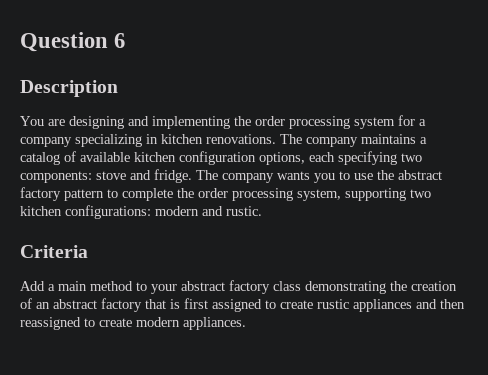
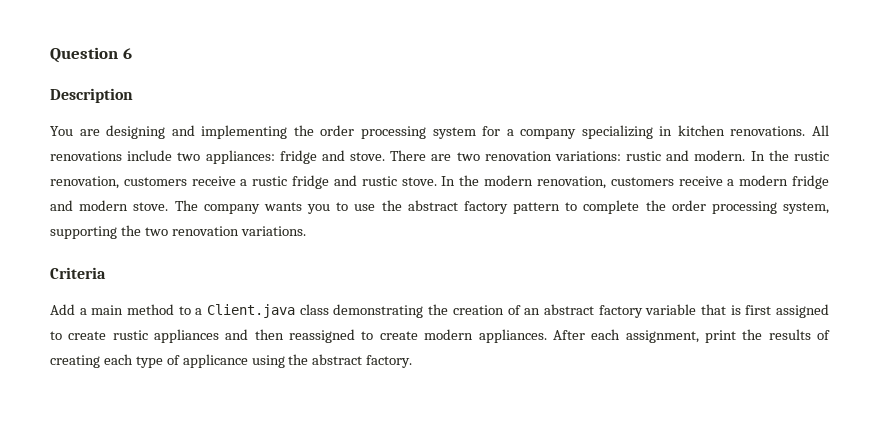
- The company maintains a catalog of available kitchen configuration options, each specifying two components: stove and fridge.
+ All renovations include two appliances: fridge and stove. There are two renovation variations: rustic and modern. In the rustic renovation, customers receive a rustic fridge and rustic stove. In the modern renovation, customers receive a modern fridge and modern stove.
- The company wants you to use the abstract factory pattern to complete the order processing system, supporting two kitchen configurations: modern and rustic.
+ The company wants you to use the abstract factory pattern to complete the order processing system, supporting the two renovation variations.
- Add a main method to your abstract factory class demonstrating the creation of an abstract factory that is first assigned to create rustic appliances and then reassigned to create modern appliances.
+ Add a main method to a Client.java class demonstrating the creation of an abstract factory variable that is first assigned to create rustic appliances and then reassigned to create modern appliances.
+ After each assignment, print the results of creating each type of applicance using the abstract factory.

